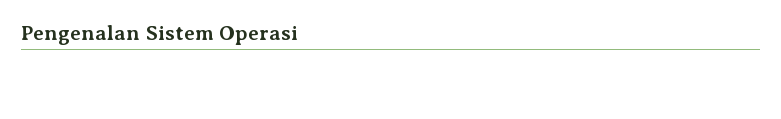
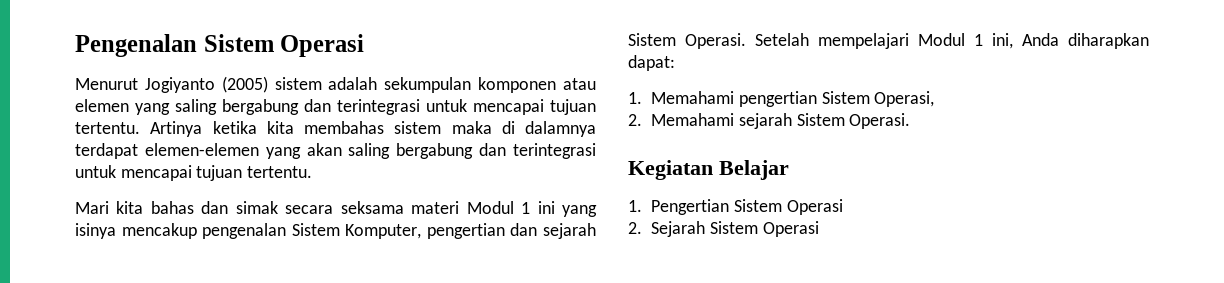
+ Menurut Jogiyanto (2005) sistem adalah sekumpulan komponen atau elemen yang saling bergabung dan terintegrasi untuk mencapai tujuan tertentu. Artinya ketika kita membahas sistem maka di dalamnya terdapat elemen-elemen yang akan saling bergabung dan terintegrasi untuk mencapai tujuan tertentu.
+ Mari kita bahas dan simak secara seksama materi Modul 1 ini yang isinya mencakup pengenalan Sistem Komputer, pengertian dan sejarah Sistem Operasi. Setelah mempelajari Modul 1 ini, Anda diharapkan dapat:
+ 1. Memahami pengertian Sistem Operasi,
+ 2. Memahami sejarah Sistem Operasi.
+ Kegiatan Belajar
+ 1. Pengertian Sistem Operasi
+ 2. Sejarah Sistem Operasi

